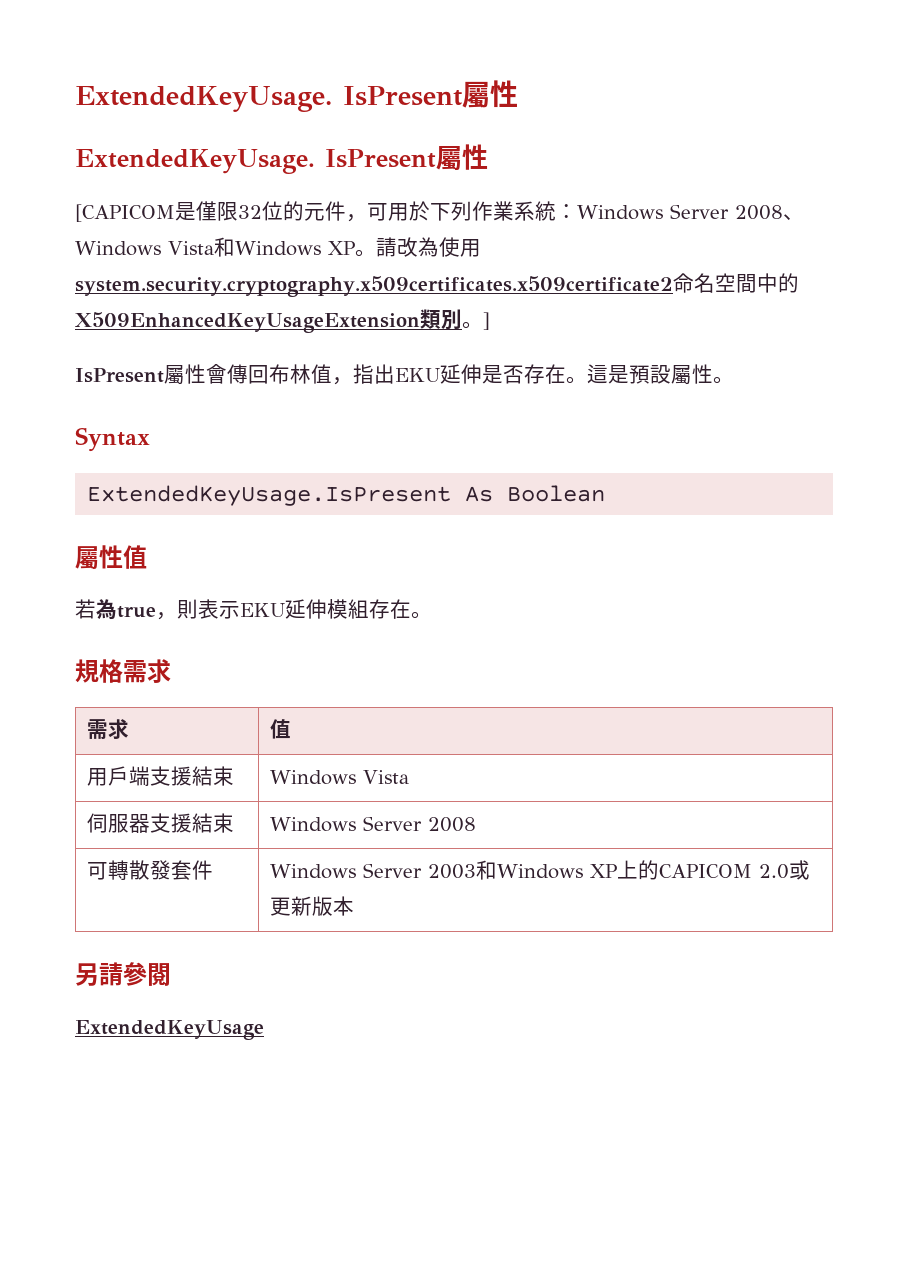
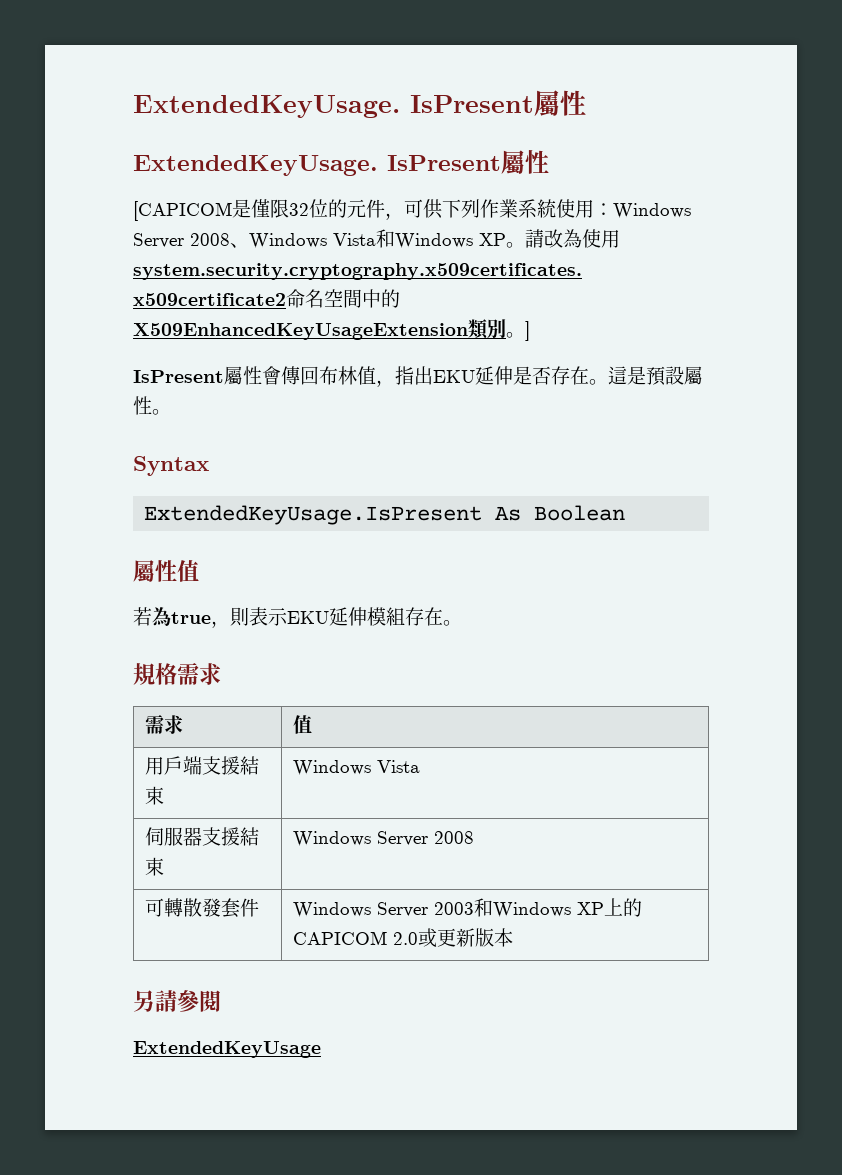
- [CAPICOM是僅限32位的元件，可用於下列作業系統：Windows Server 2008、Windows Vista和Windows XP。
+ [CAPICOM是僅限32位的元件，可供下列作業系統使用：Windows Server 2008、Windows Vista和Windows XP。

